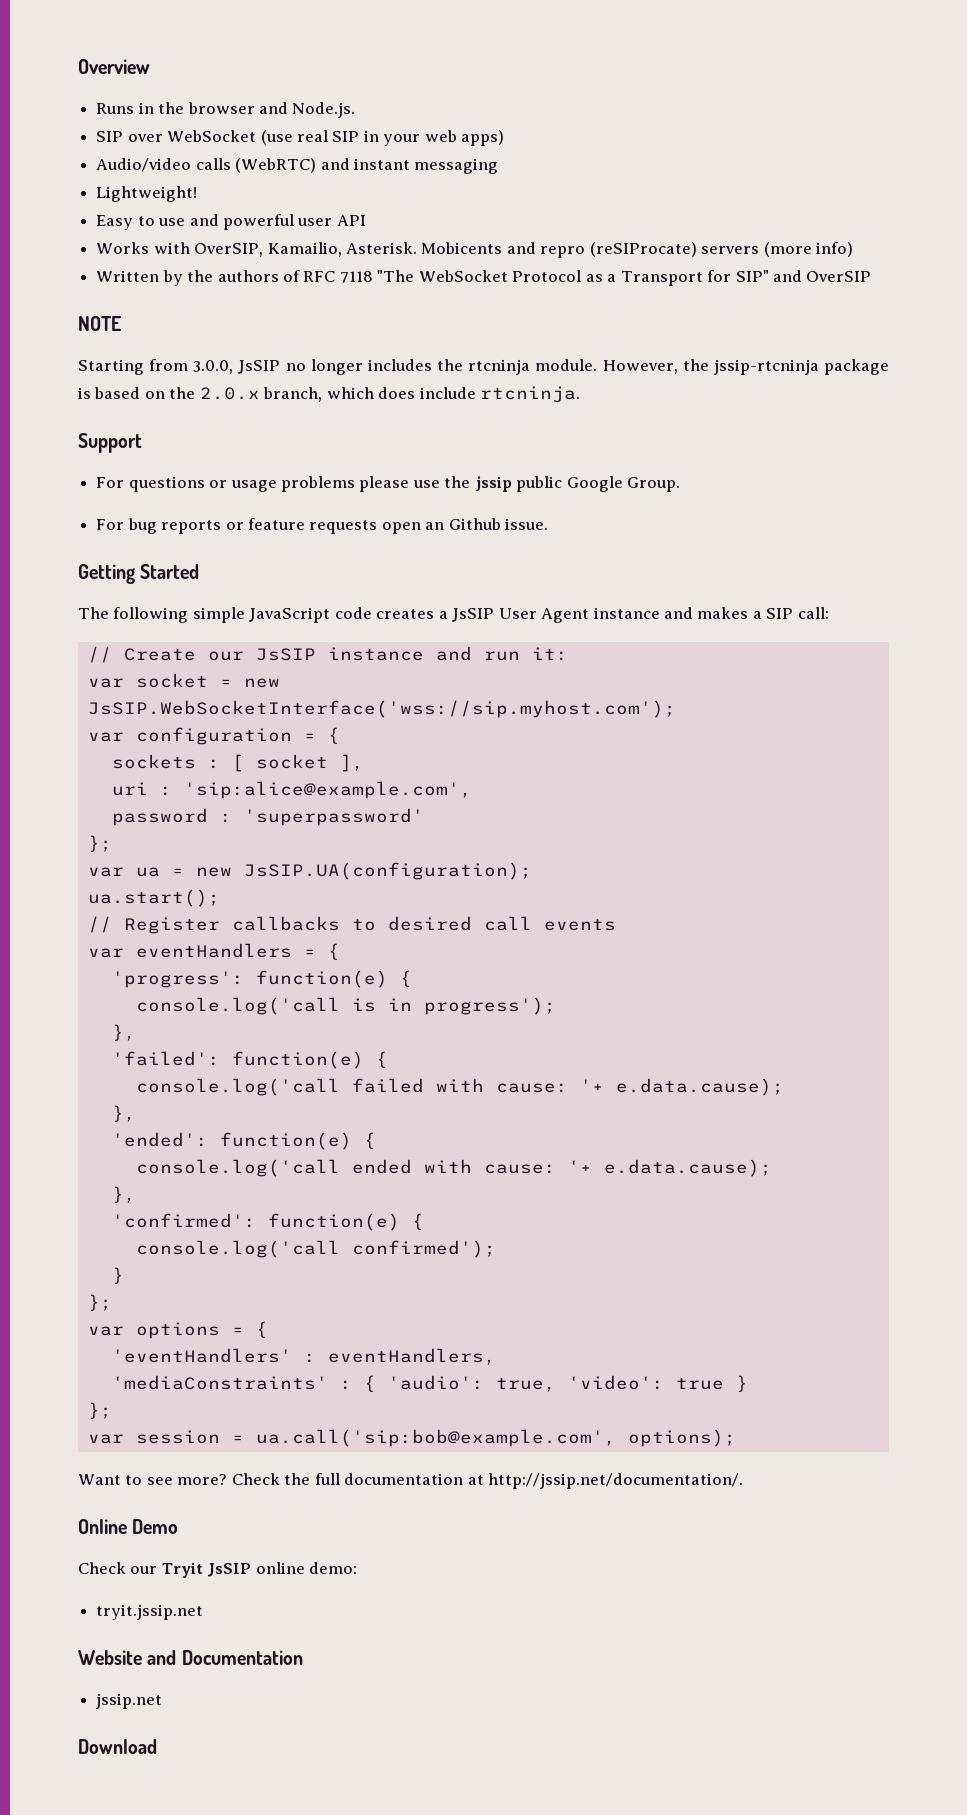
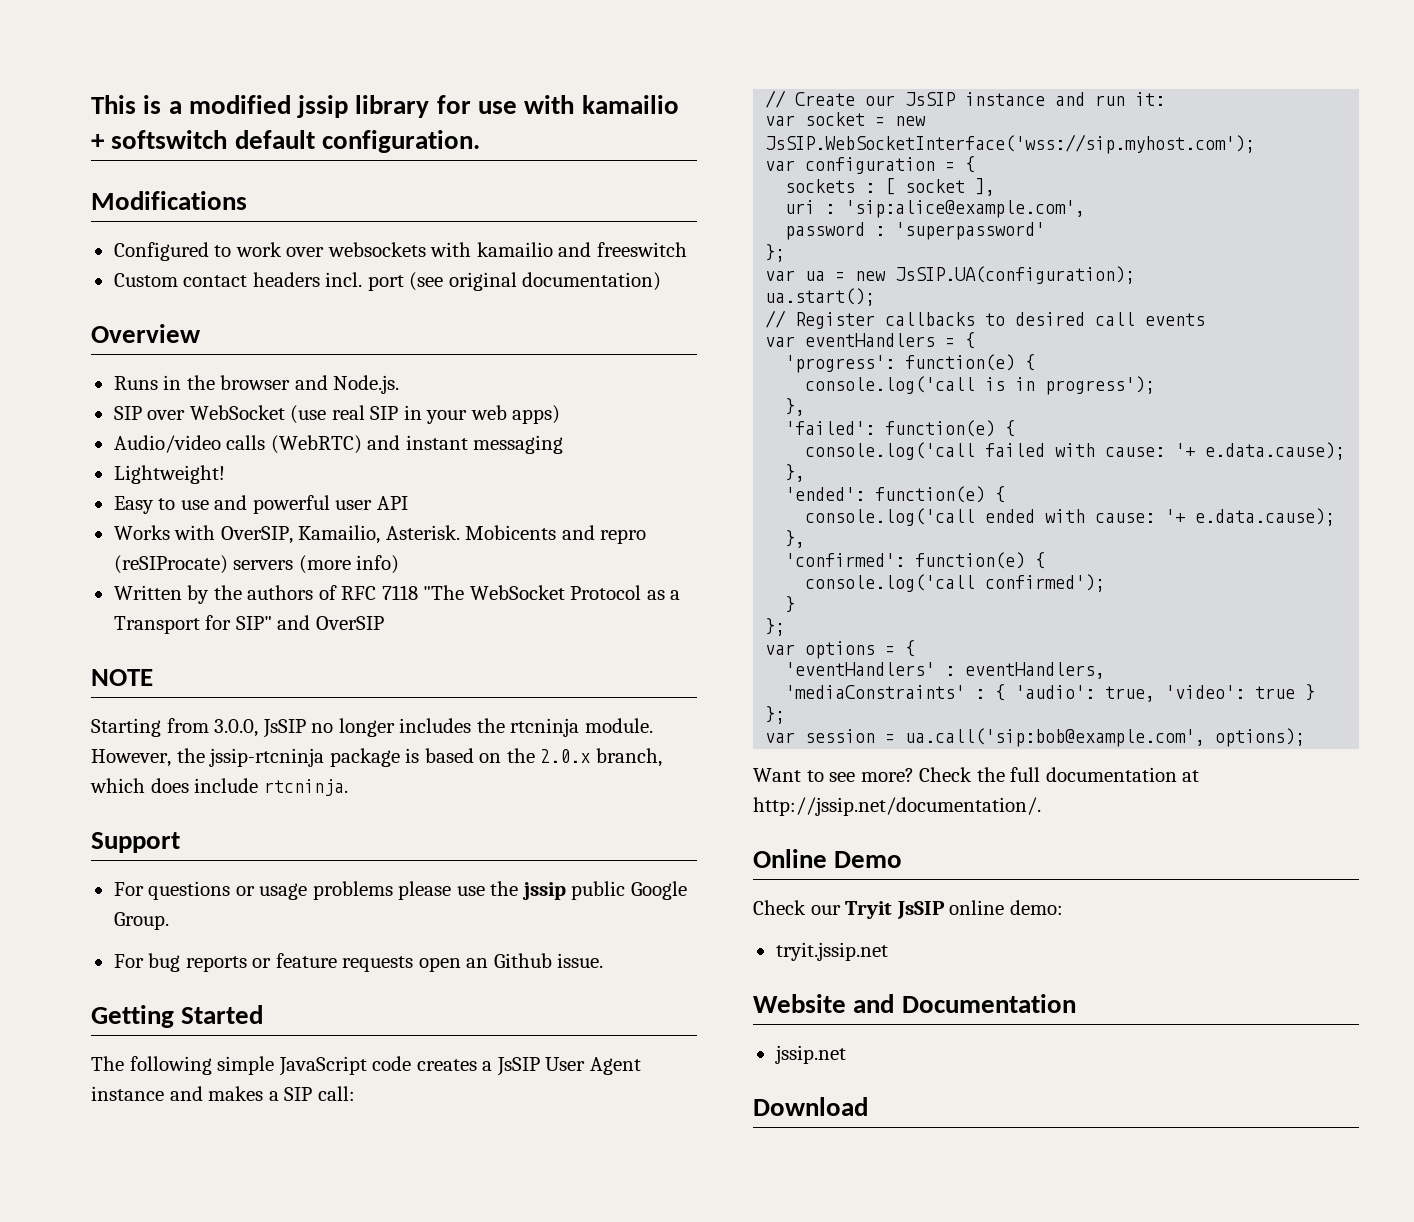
+ This is a modified jssip library for use with kamailio + softswitch default configuration.
+ Modifications
+ Configured to work over websockets with kamailio and freeswitch
+ Custom contact headers incl. port (see original documentation)

